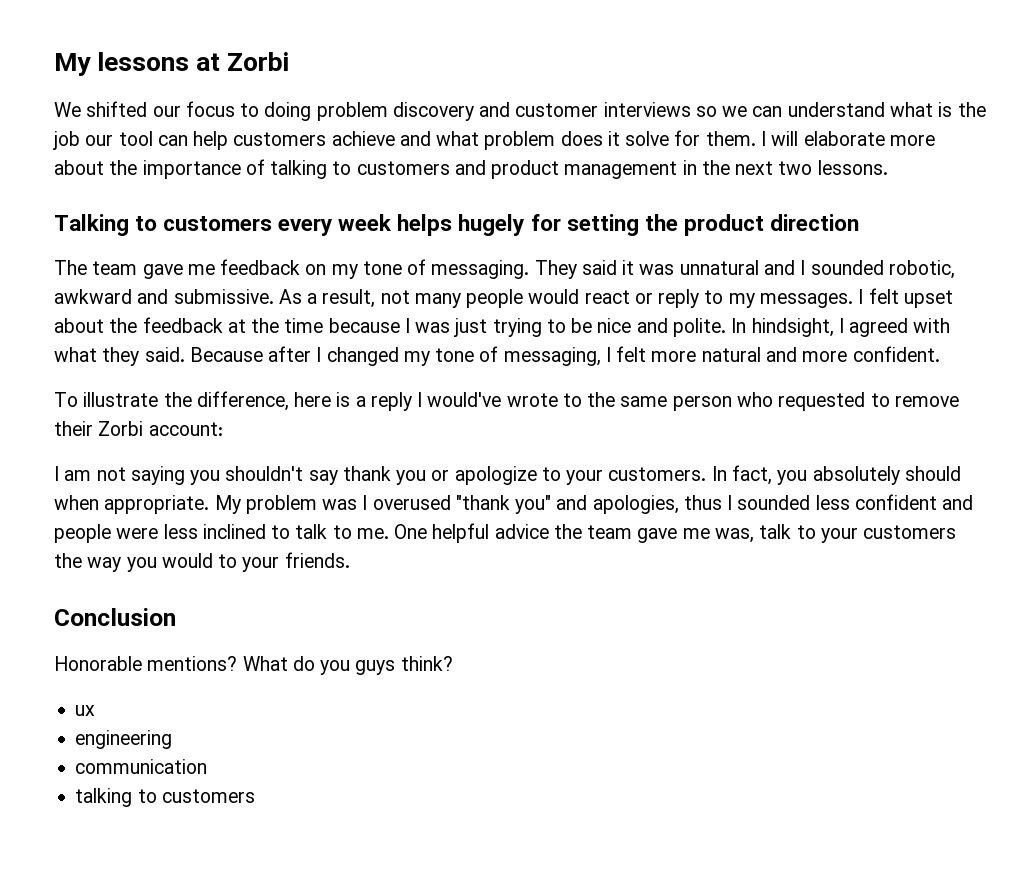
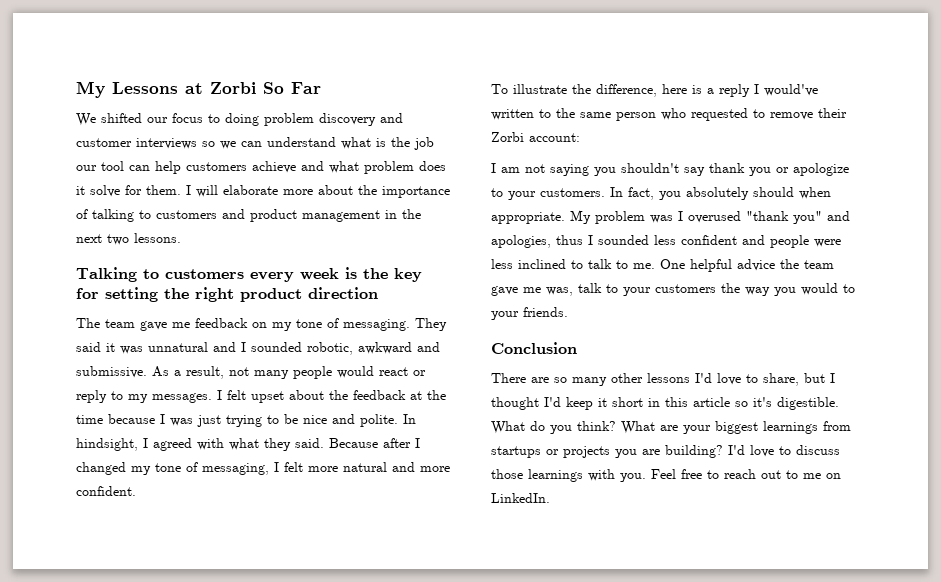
- My lessons at Zorbi
+ My Lessons at Zorbi So Far
- Talking to customers every week helps hugely for setting the product direction
+ Talking to customers every week is the key for setting the right product direction
- To illustrate the difference, here is a reply I would've wrote to the same person who requested to remove their Zorbi account:
+ To illustrate the difference, here is a reply I would've written to the same person who requested to remove their Zorbi account:
- Honorable mentions?
+ There are so many other lessons I'd love to share, but I thought I'd keep it short in this article so it's digestible.
- What do you guys think?
- ux
- engineering
- communication
- talking to customers
+ What do you think? What are your biggest learnings from startups or projects you are building? I'd love to discuss those learnings with you. Feel free to reach out to me on LinkedIn.

